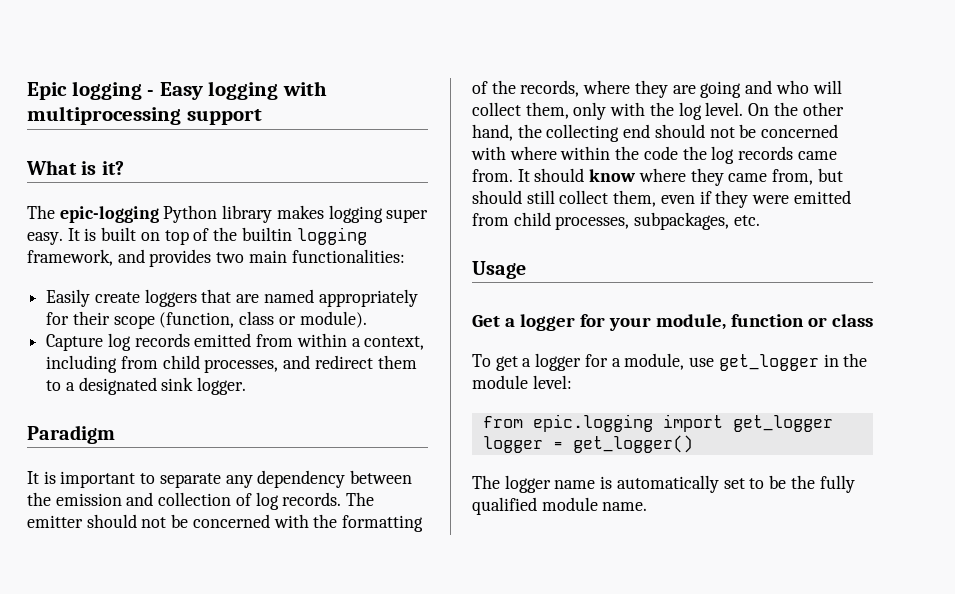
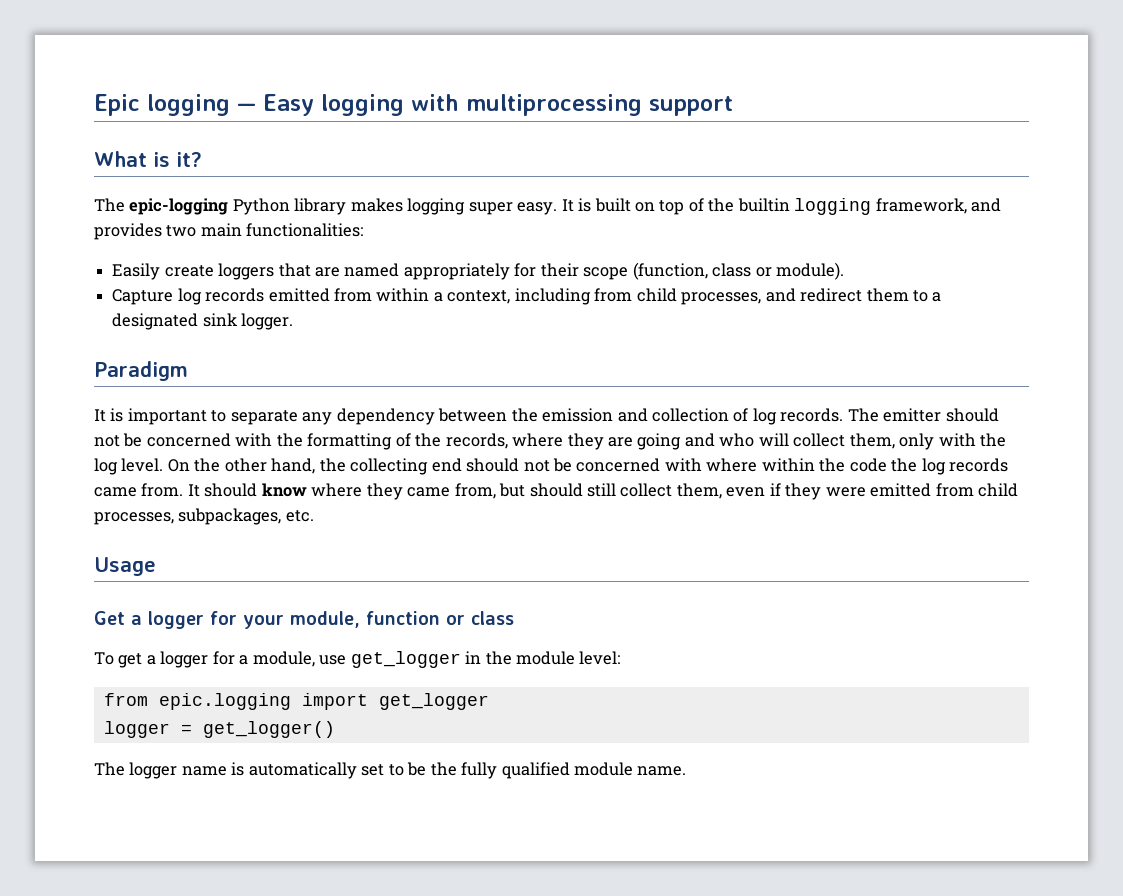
- Epic logging - Easy logging with multiprocessing support
+ Epic logging — Easy logging with multiprocessing support

